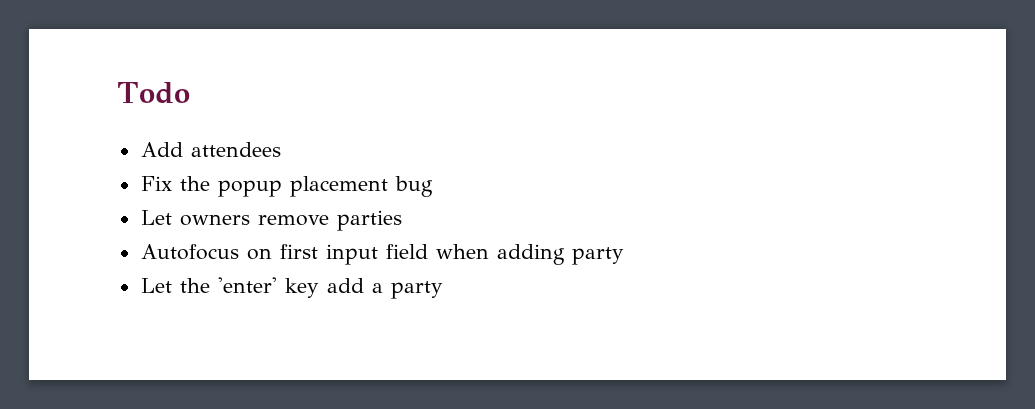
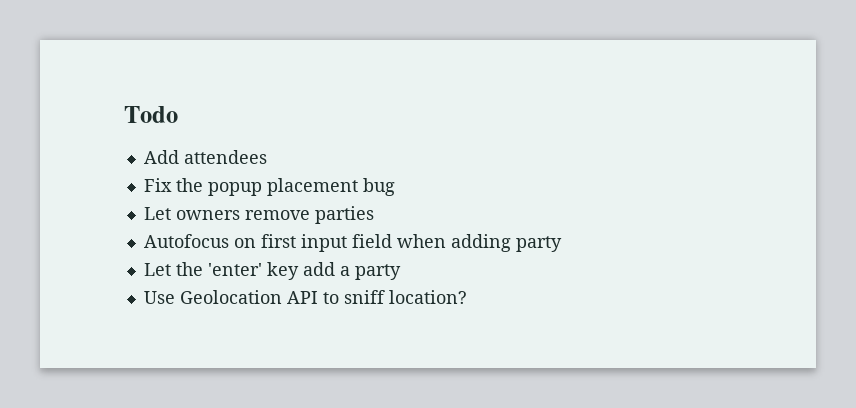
+ Use Geolocation API to sniff location?

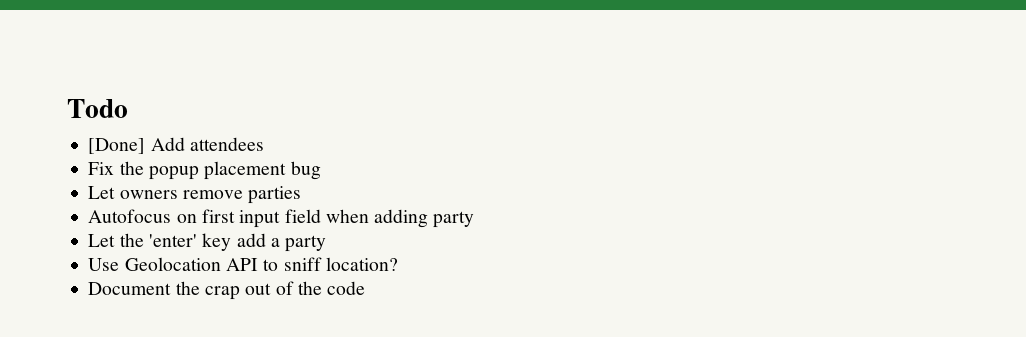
- Add attendees
+ [Done] Add attendees
+ Document the crap out of the code

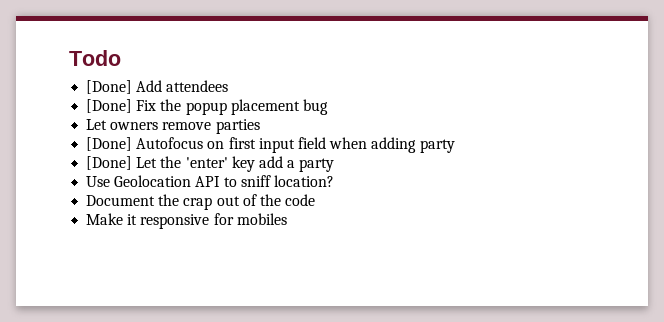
- Fix the popup placement bug
+ [Done] Fix the popup placement bug
- Autofocus on first input field when adding party
+ [Done] Autofocus on first input field when adding party
- Let the 'enter' key add a party
+ [Done] Let the 'enter' key add a party
+ Make it responsive for mobiles

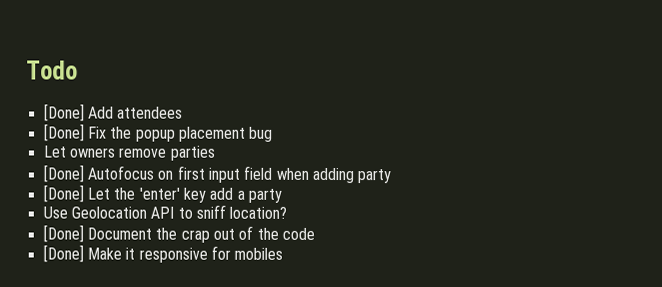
- Document the crap out of the code
+ [Done] Document the crap out of the code
- Make it responsive for mobiles
+ [Done] Make it responsive for mobiles

